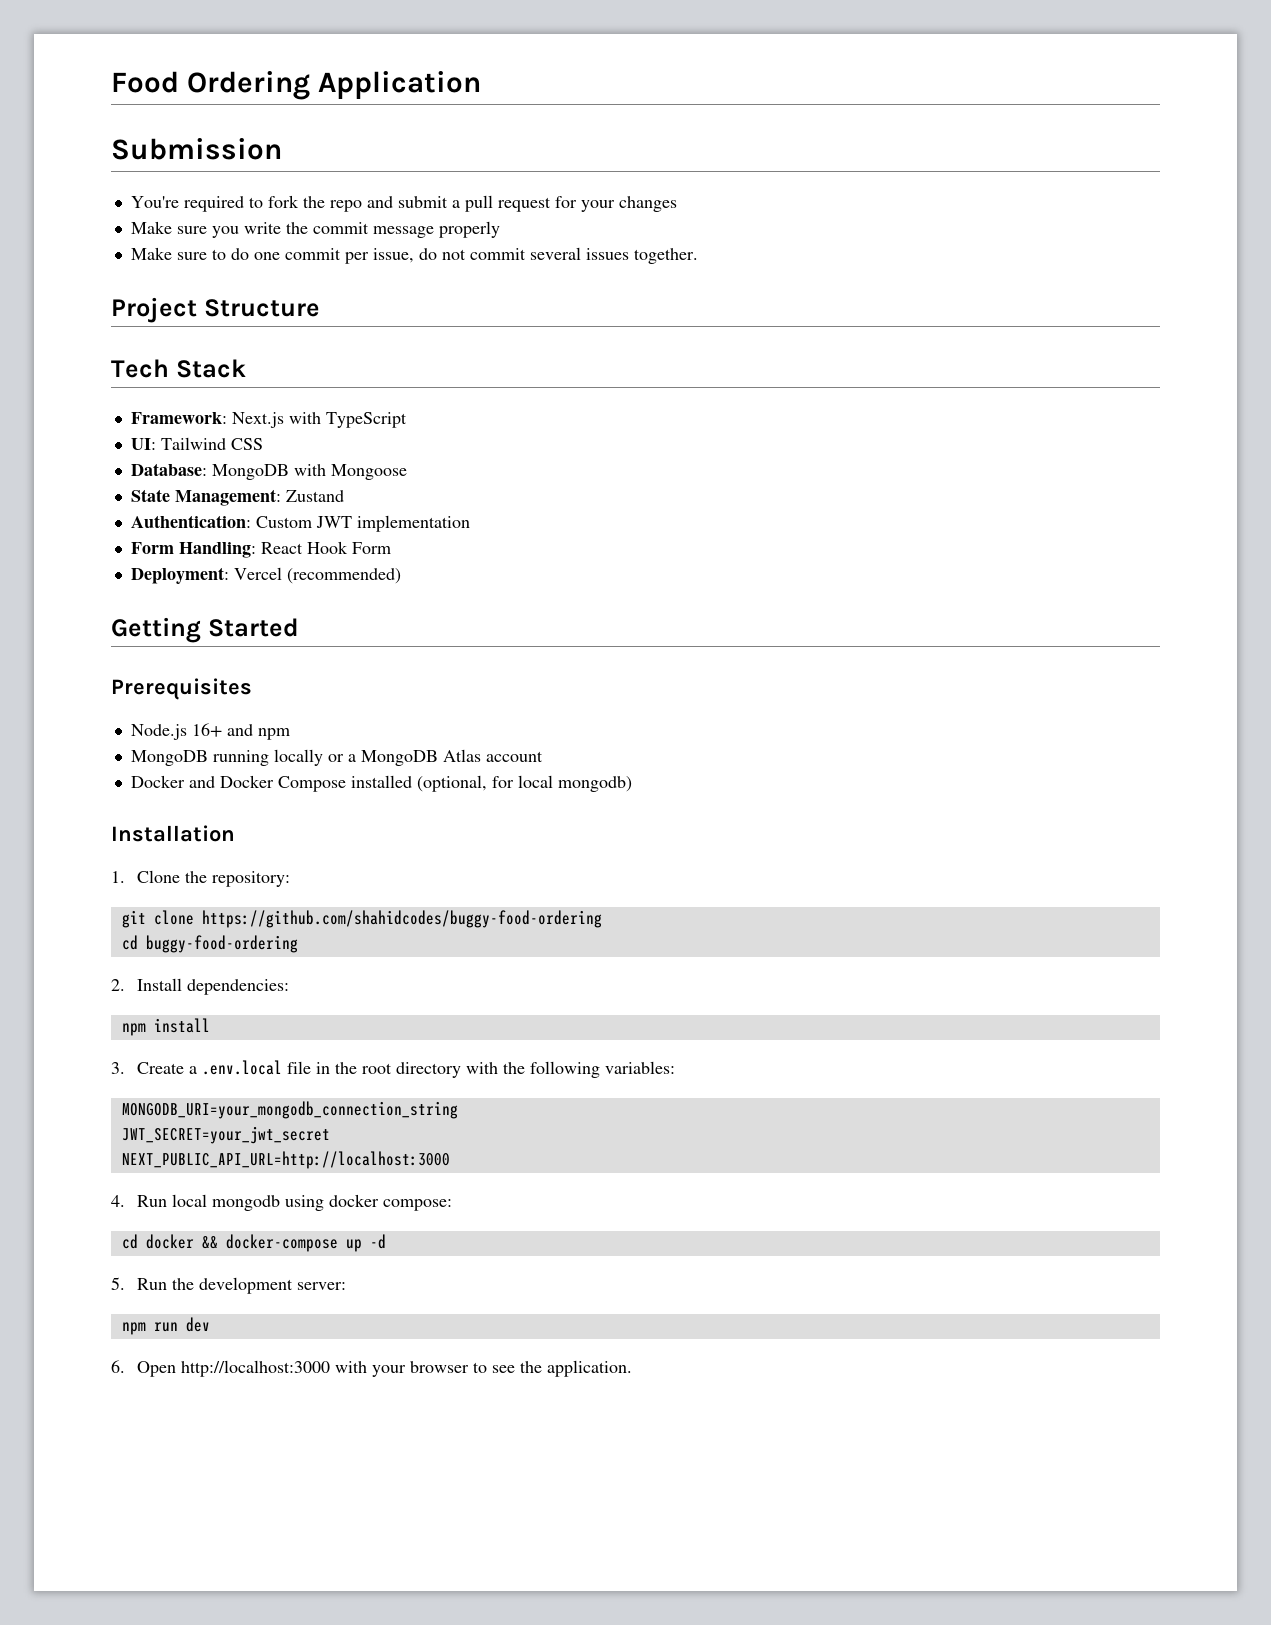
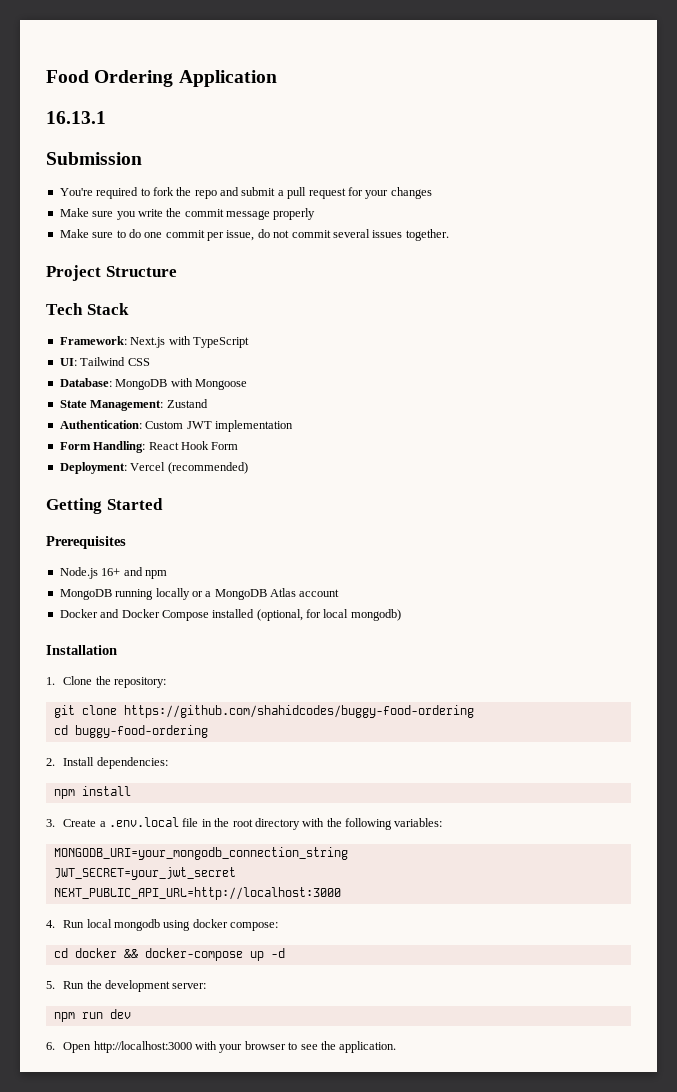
+ 16.13.1

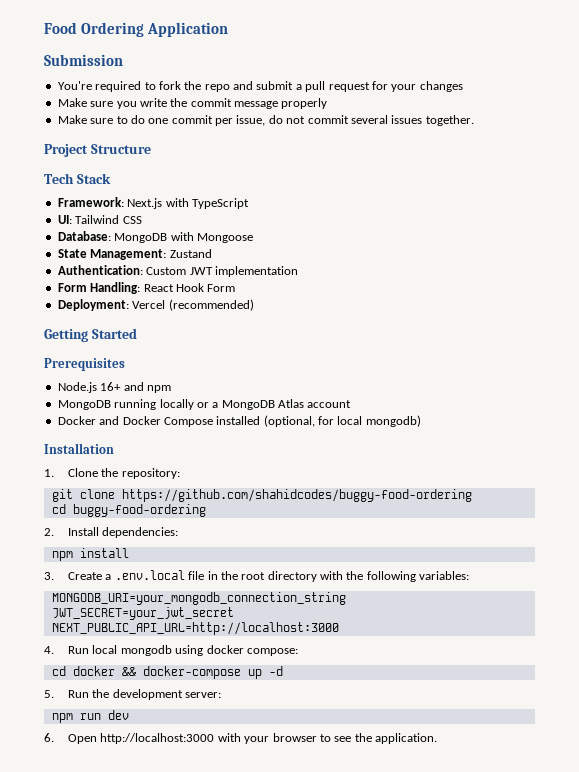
- 16.13.1

